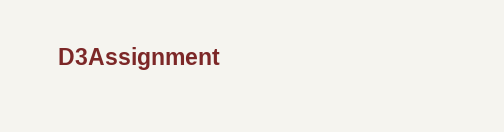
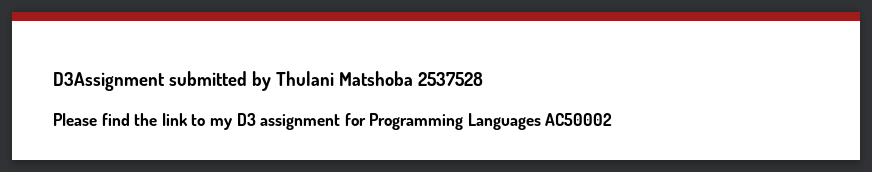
- D3Assignment
+ D3Assignment submitted by Thulani Matshoba 2537528
+ Please find the link to my D3 assignment for Programming Languages AC50002

